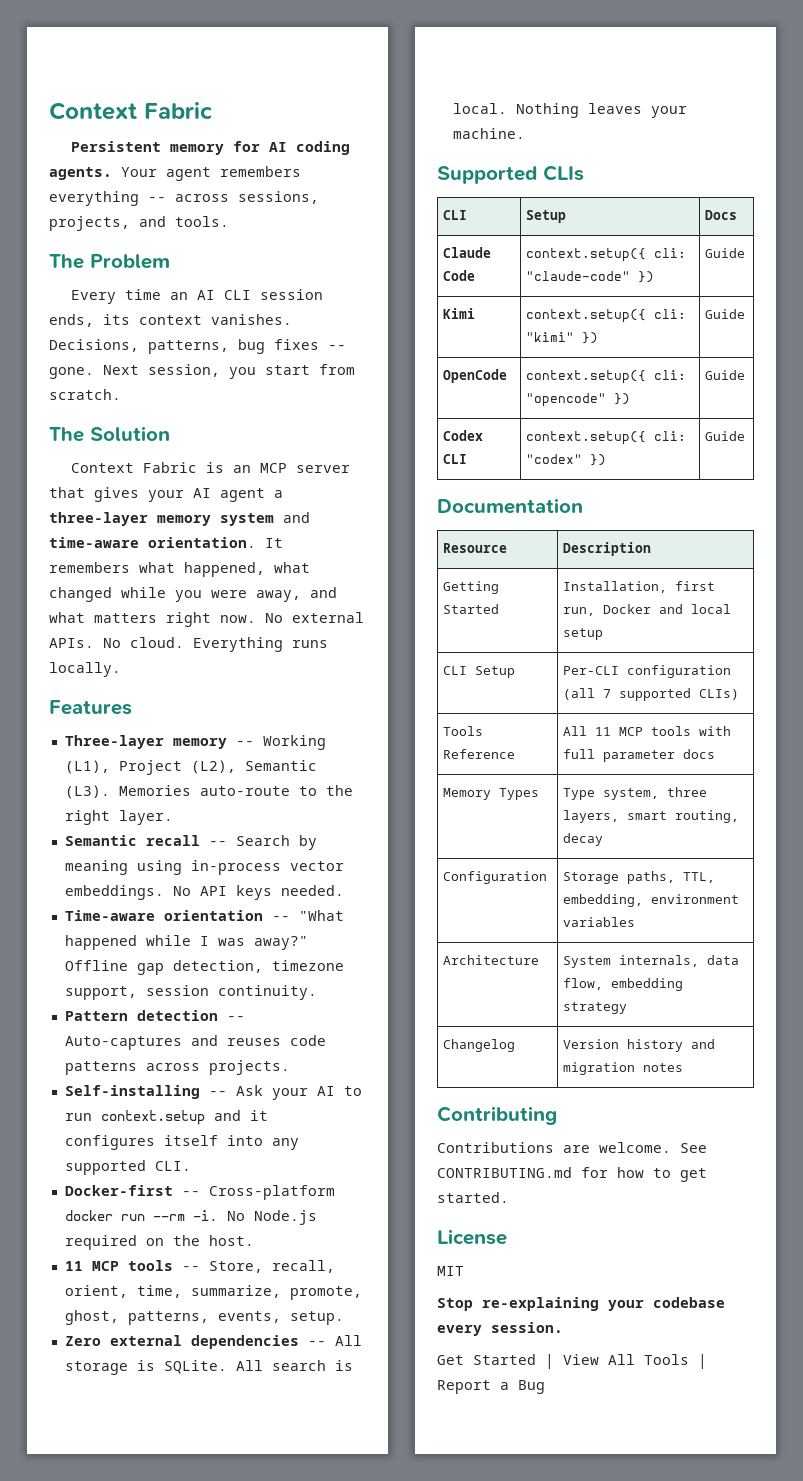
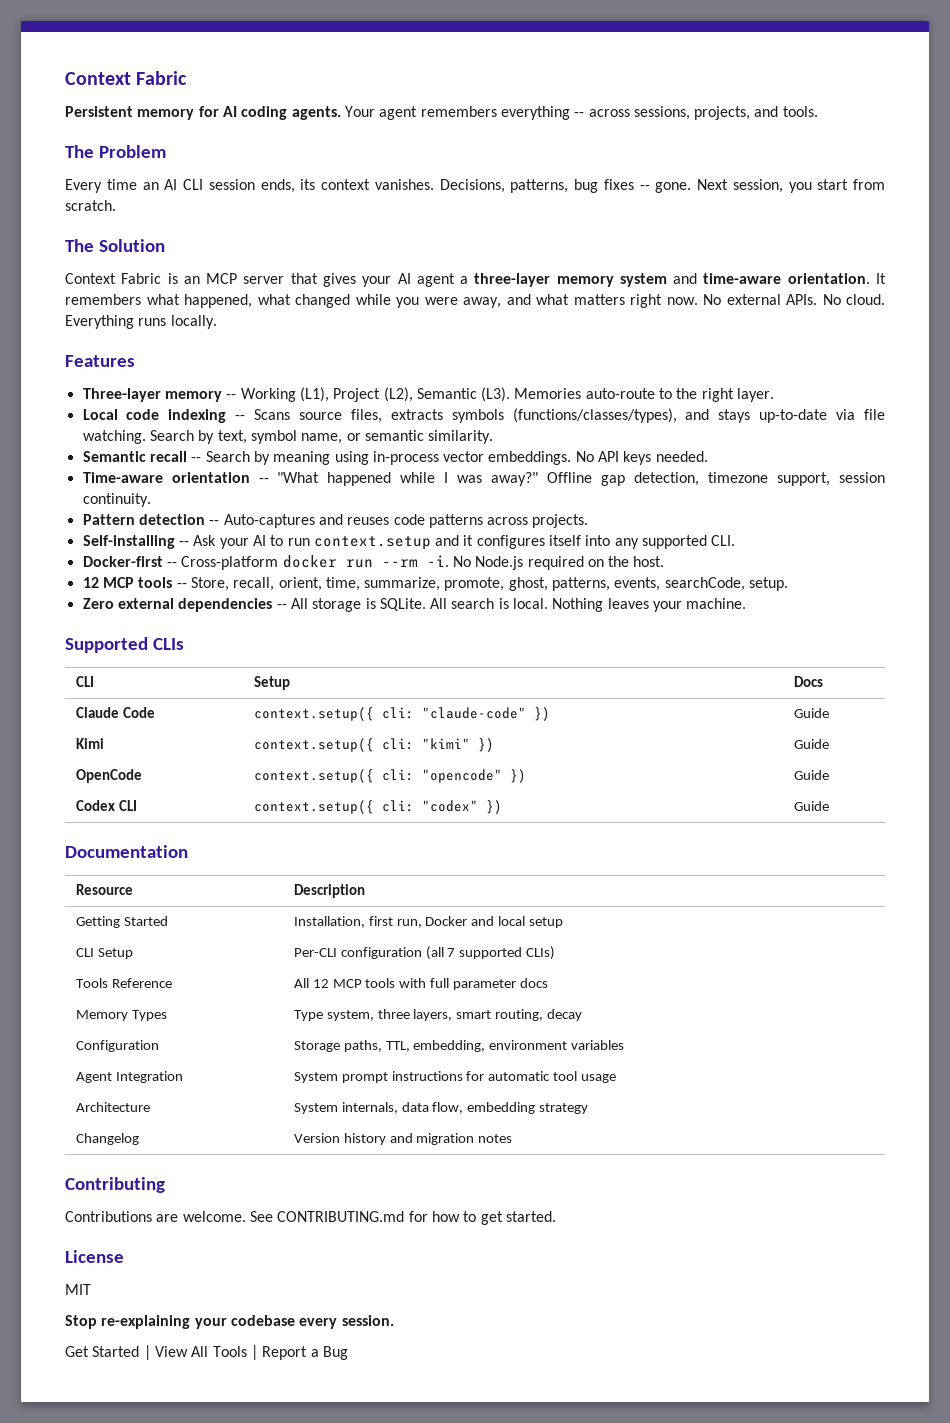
+ Local code indexing -- Scans source files, extracts symbols (functions/classes/types), and stays up-to-date via file watching. Search by text, symbol name, or semantic similarity.
- 11 MCP tools -- Store, recall, orient, time, summarize, promote, ghost, patterns, events, setup.
+ 12 MCP tools -- Store, recall, orient, time, summarize, promote, ghost, patterns, events, searchCode, setup.
- Tools Reference | All 11 MCP tools with full parameter docs
+ Tools Reference | All 12 MCP tools with full parameter docs
+ Agent Integration | System prompt instructions for automatic tool usage

